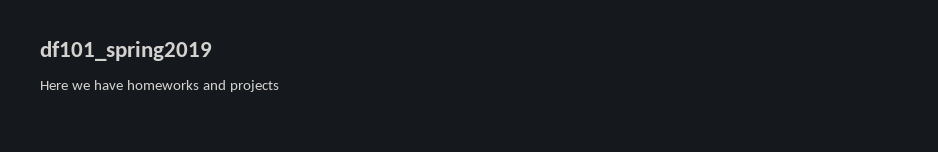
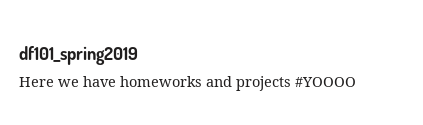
- Here we have homeworks and projects
+ Here we have homeworks and projects #YOOOO

